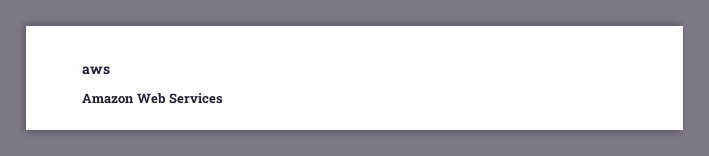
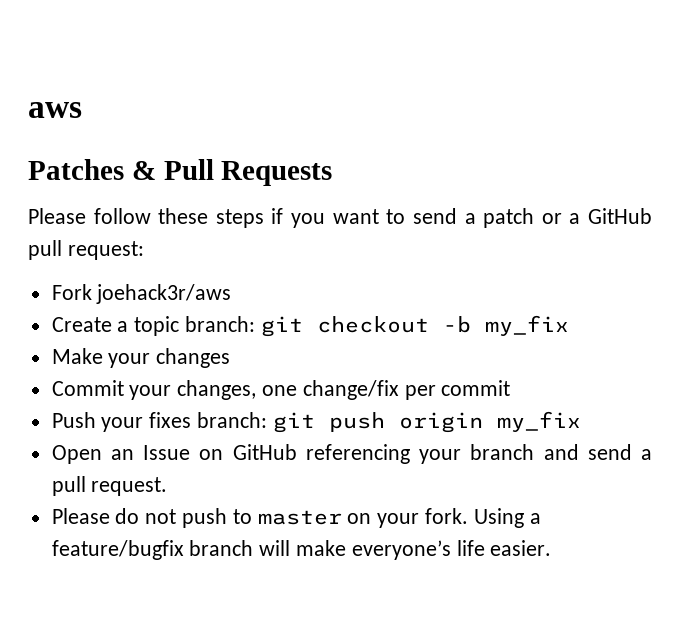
- Amazon Web Services
+ Patches & Pull Requests
+ Please follow these steps if you want to send a patch or a GitHub pull request:
+ Fork joehack3r/aws
+ Create a topic branch: git checkout -b my_fix
+ Make your changes
+ Commit your changes, one change/fix per commit
+ Push your fixes branch: git push origin my_fix
+ Open an Issue on GitHub referencing your branch and send a pull request.
+ Please do not push to master on your fork. Using a feature/bugfix branch will make everyone’s life easier.

